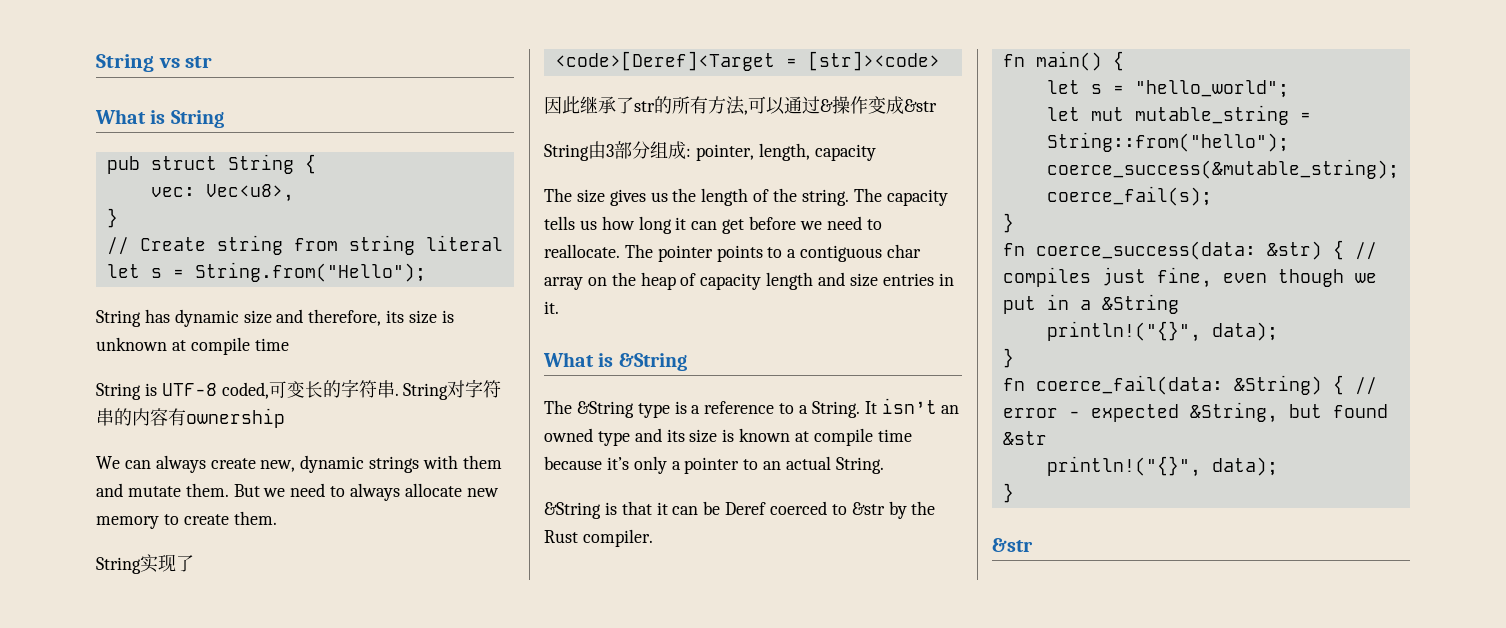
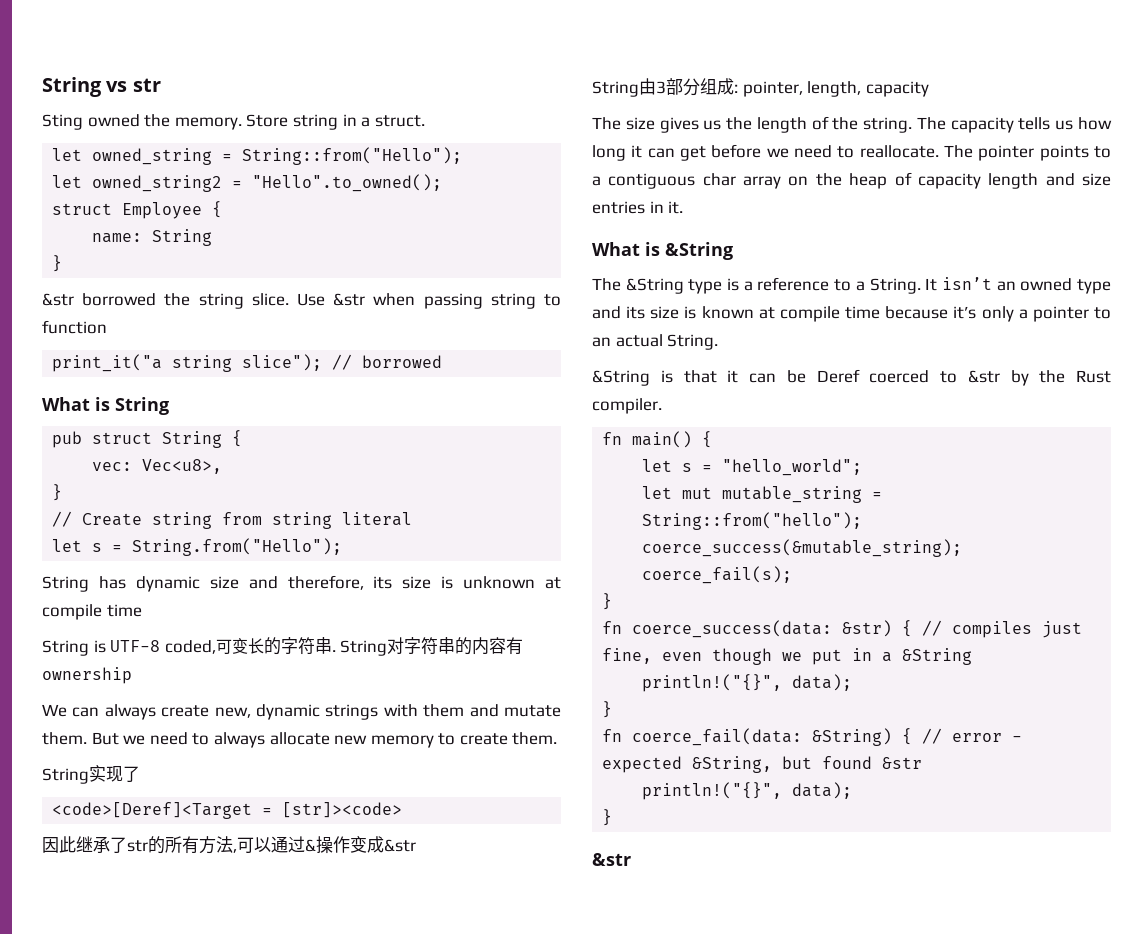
+ Sting owned the memory. Store string in a struct.
+ let owned_string = String::from("Hello");
+ let owned_string2 = "Hello".to_owned();
+ struct Employee {
+ name: String
+ }
+ &str borrowed the string slice. Use &str when passing string to function
+ print_it("a string slice"); // borrowed

